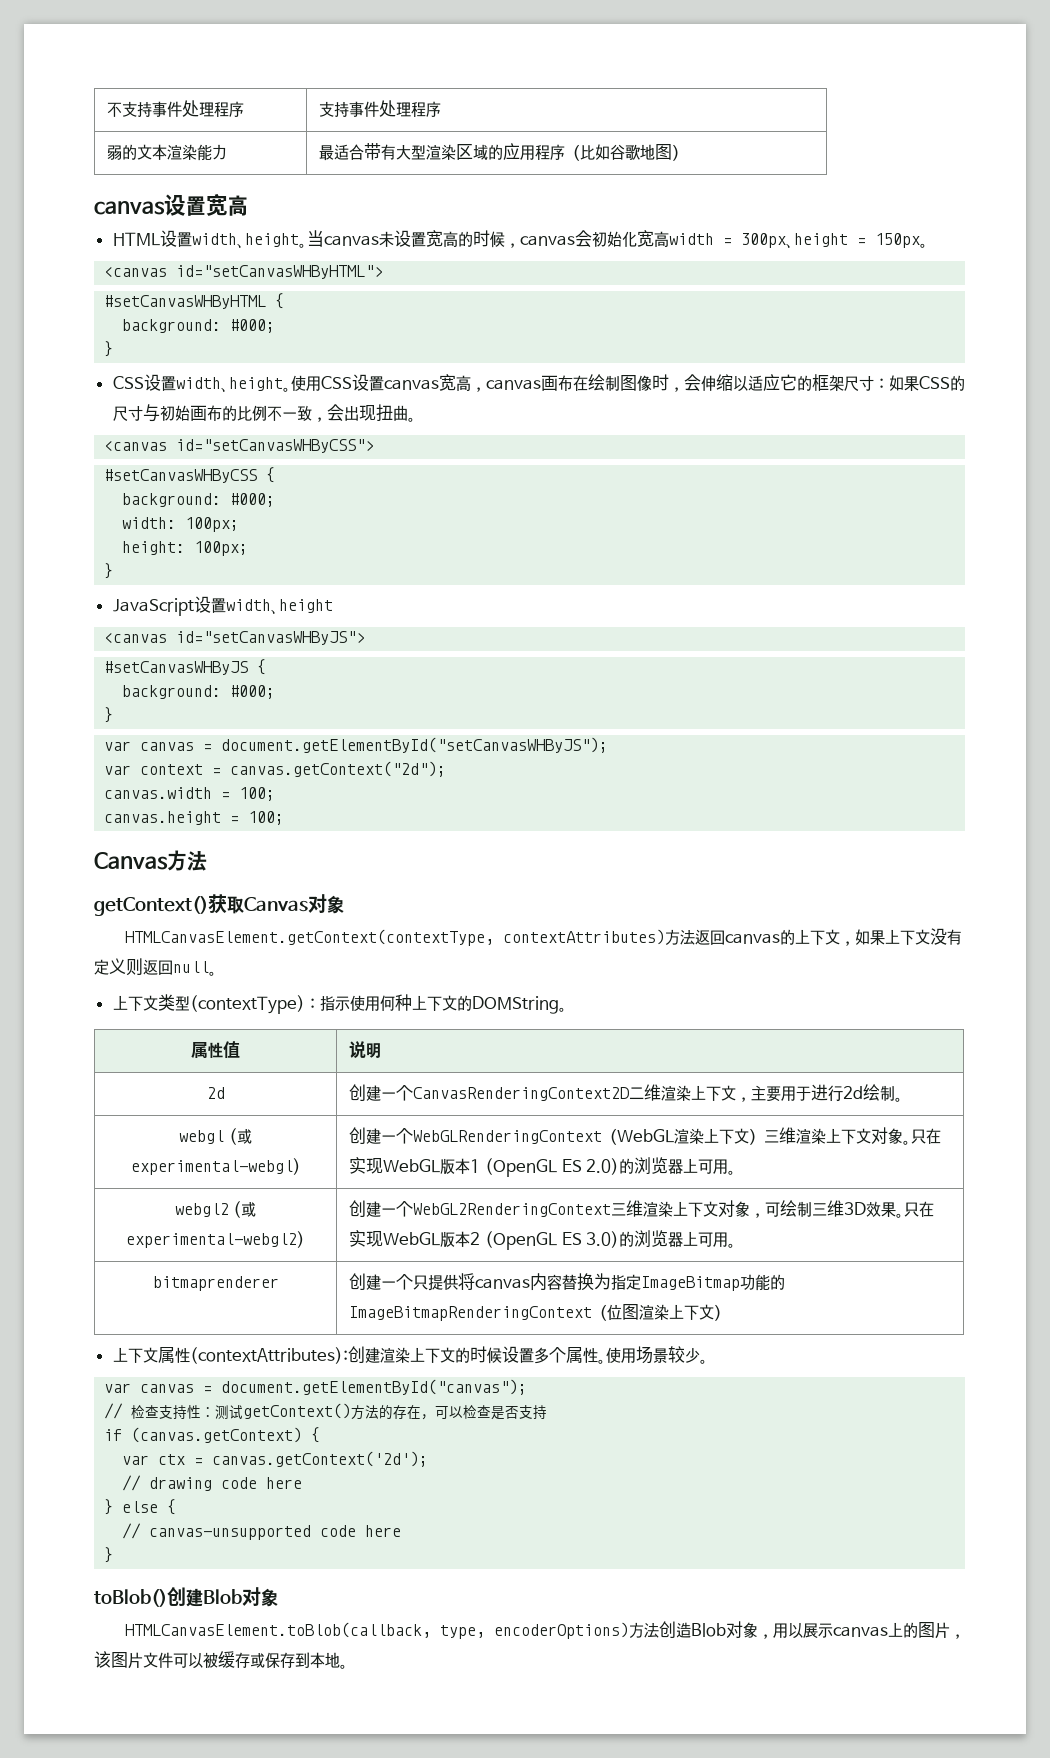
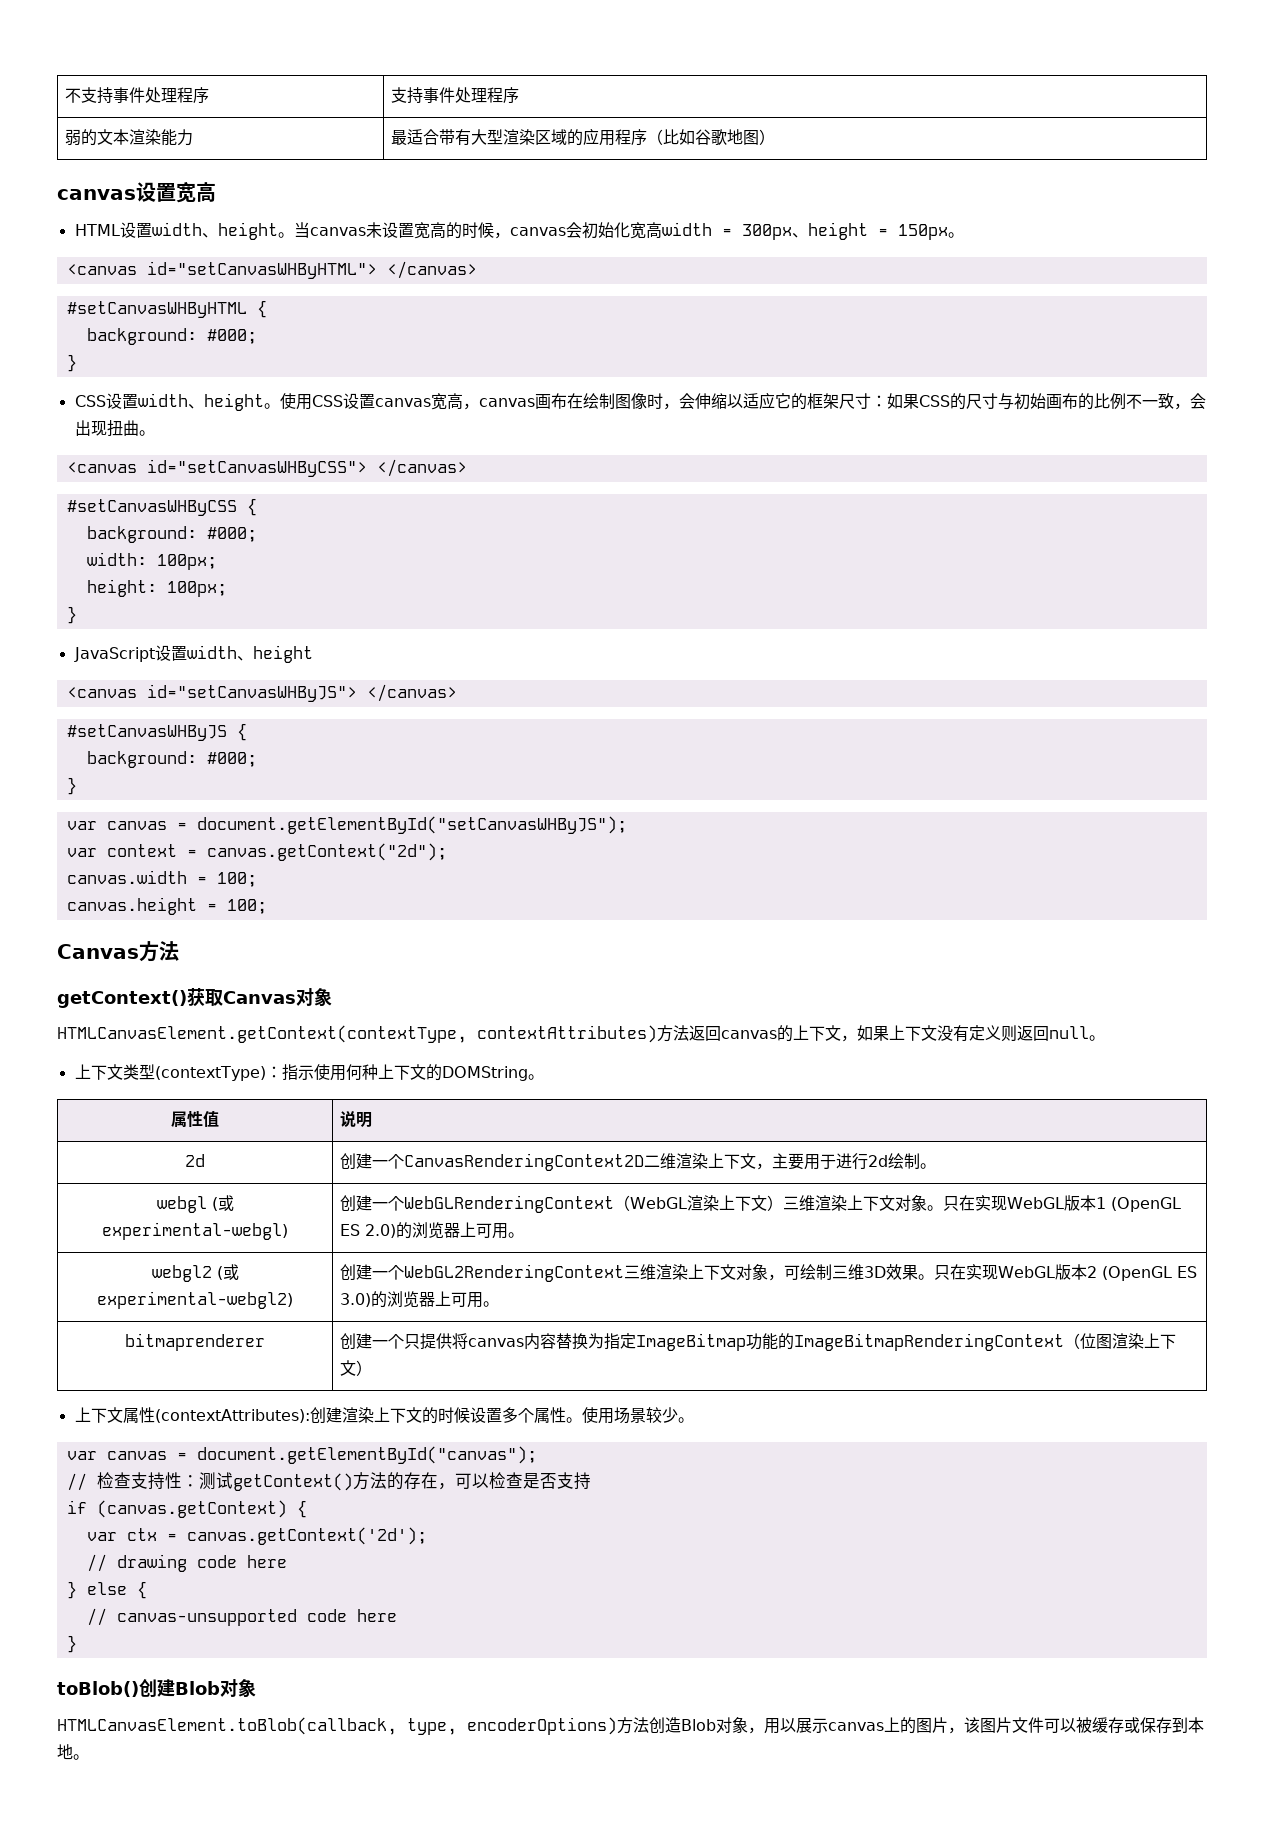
- <canvas id="setCanvasWHByHTML">
+ <canvas id="setCanvasWHByHTML"> </canvas>
- <canvas id="setCanvasWHByCSS">
+ <canvas id="setCanvasWHByCSS"> </canvas>
- <canvas id="setCanvasWHByJS">
+ <canvas id="setCanvasWHByJS"> </canvas>

